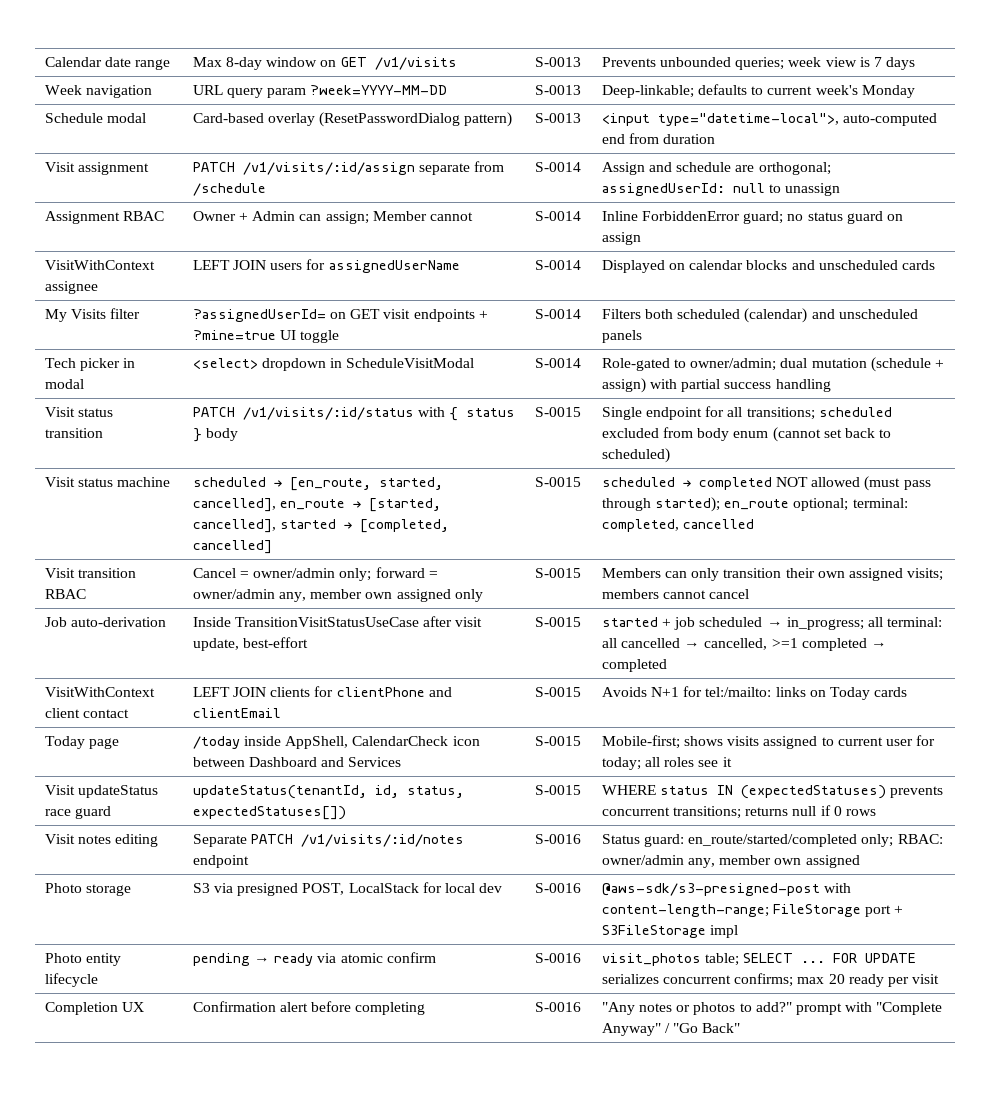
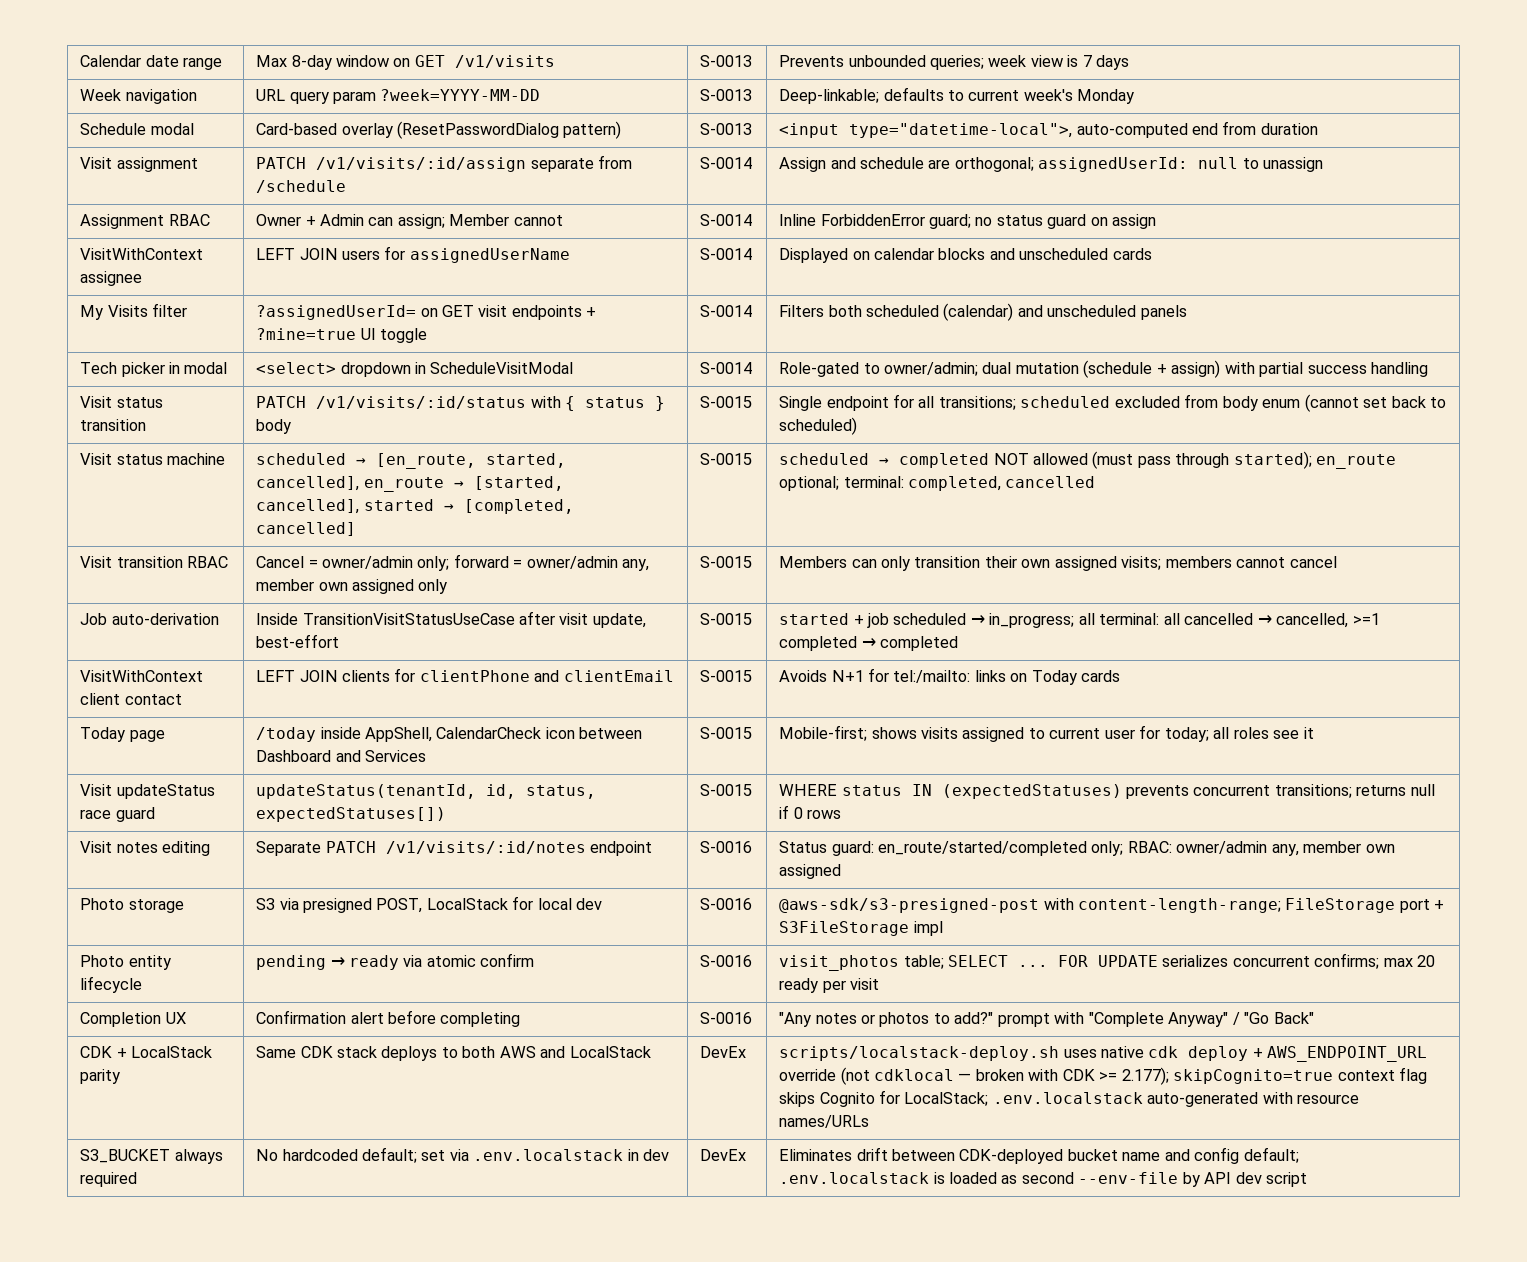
+ CDK + LocalStack parity | Same CDK stack deploys to both AWS and LocalStack | DevEx | scripts/localstack-deploy.sh uses native cdk deploy + AWS_ENDPOINT_URL override (not cdklocal — broken with CDK >= 2.177); skipCognito=true context flag skips Cognito for LocalStack; .env.localstack auto-generated with resource names/URLs
+ S3_BUCKET always required | No hardcoded default; set via .env.localstack in dev | DevEx | Eliminates drift between CDK-deployed bucket name and config default; .env.localstack is loaded as second --env-file by API dev script

